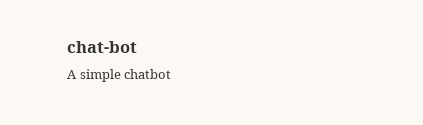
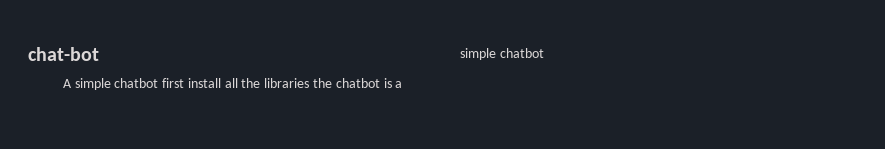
- A simple chatbot
+ A simple chatbot first install all the libraries the chatbot is a simple chatbot

